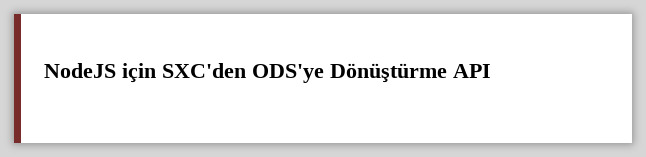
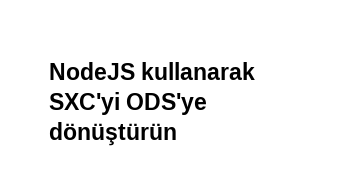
- NodeJS için SXC'den ODS'ye Dönüştürme API
+ NodeJS kullanarak SXC'yi ODS'ye dönüştürün

